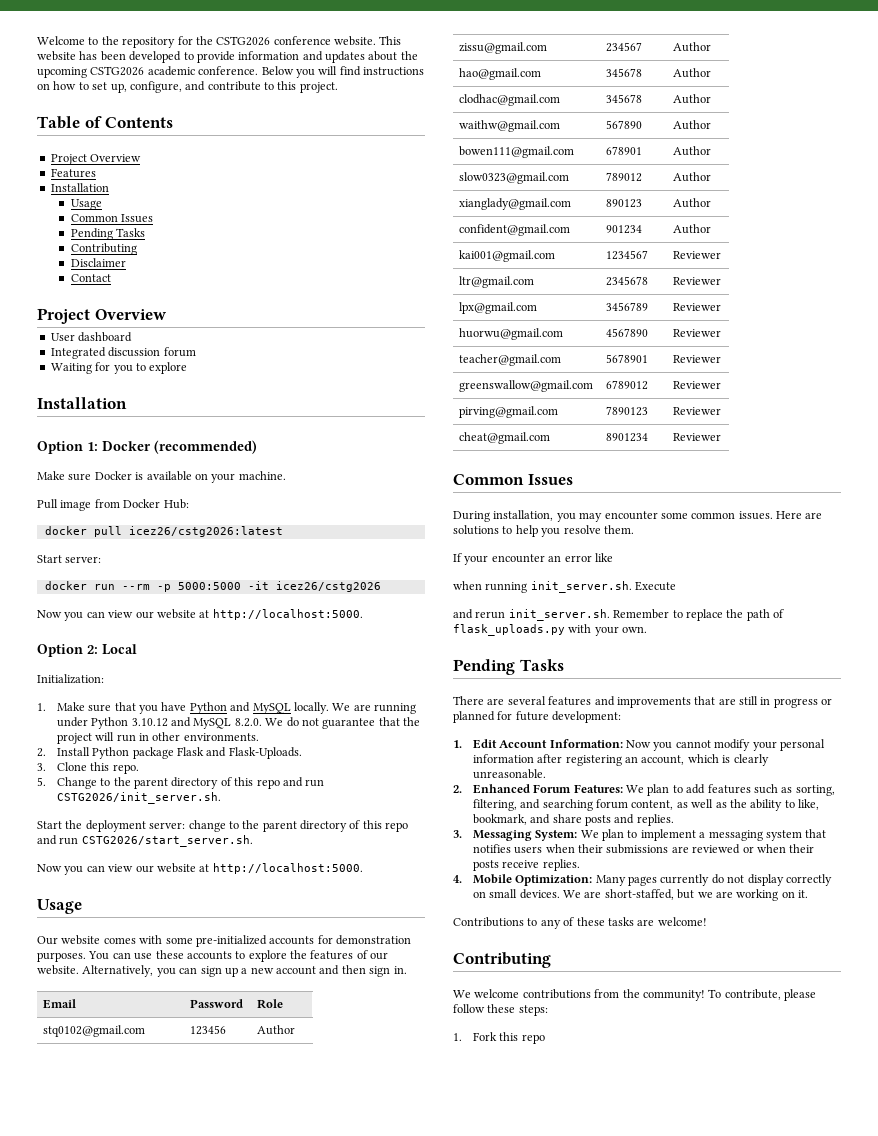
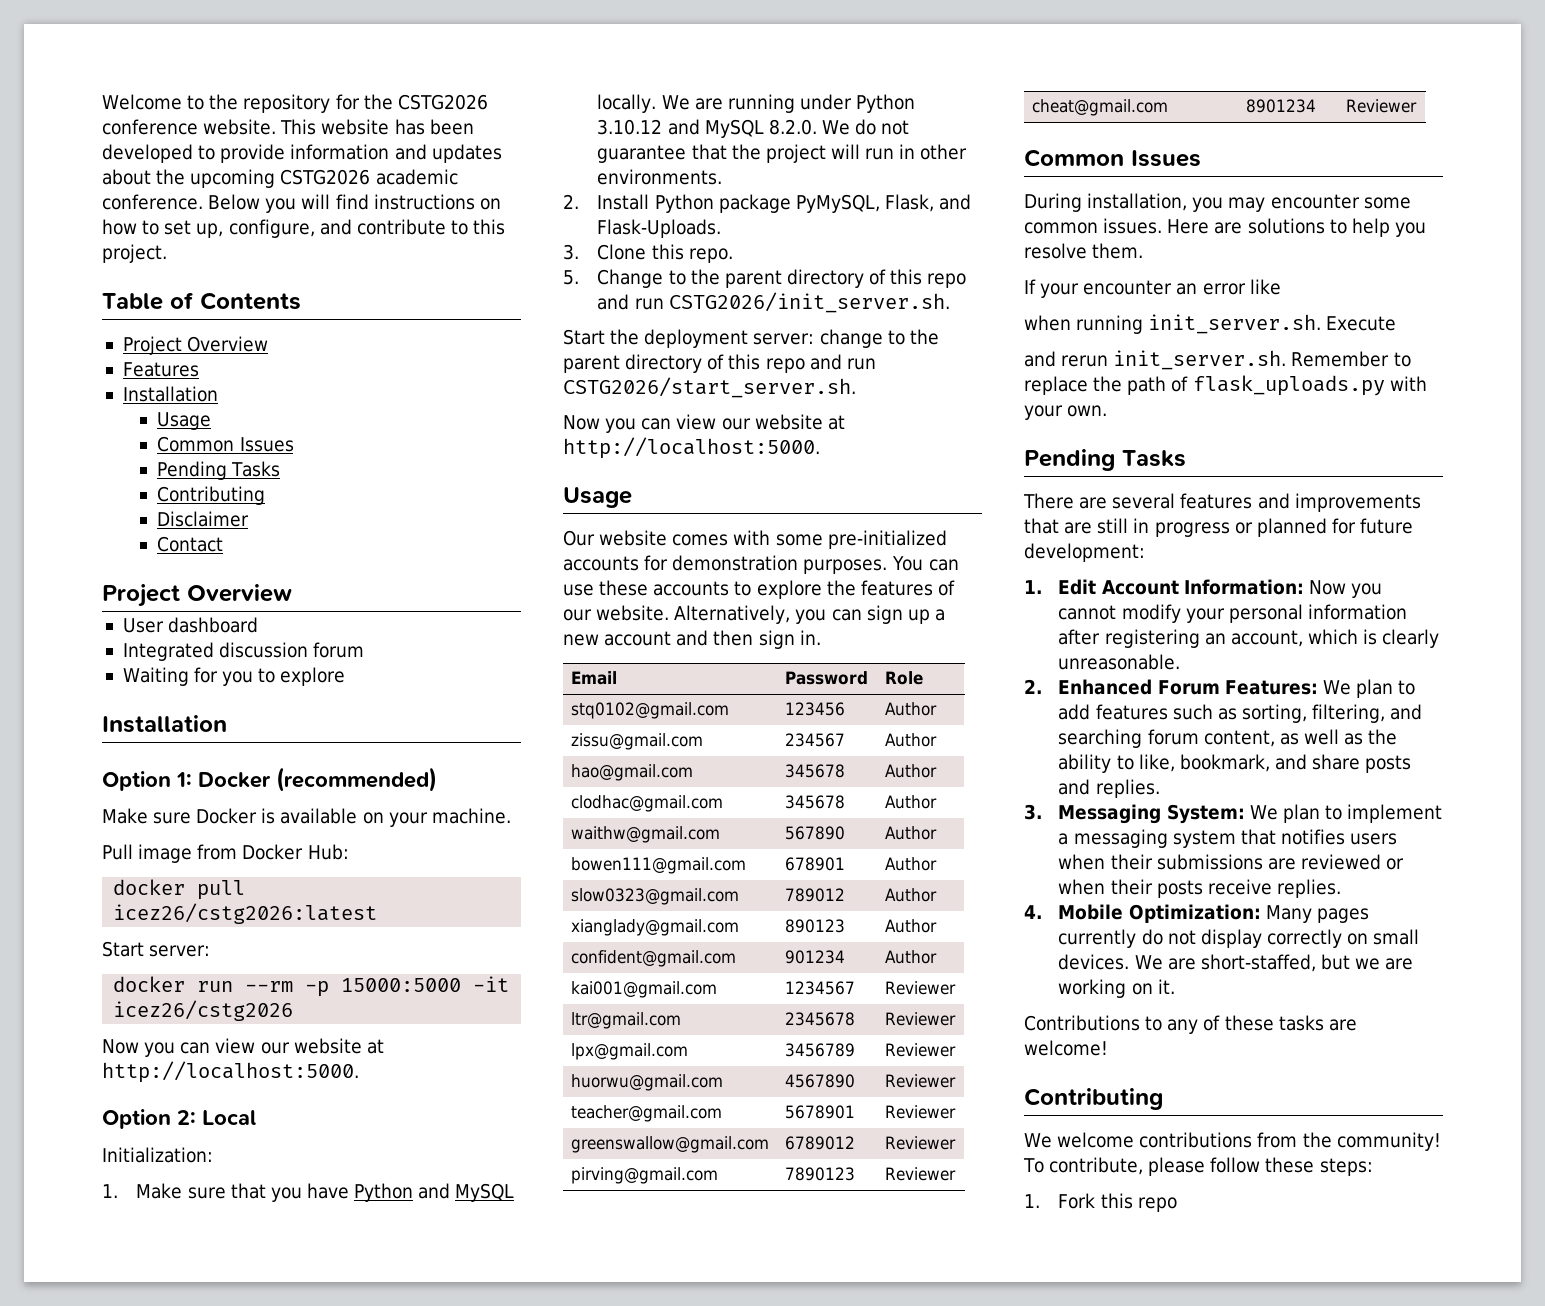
- docker run --rm -p 5000:5000 -it icez26/cstg2026
+ docker run --rm -p 15000:5000 -it icez26/cstg2026
- 2. Install Python package Flask and Flask-Uploads.
+ 2. Install Python package PyMySQL, Flask, and Flask-Uploads.

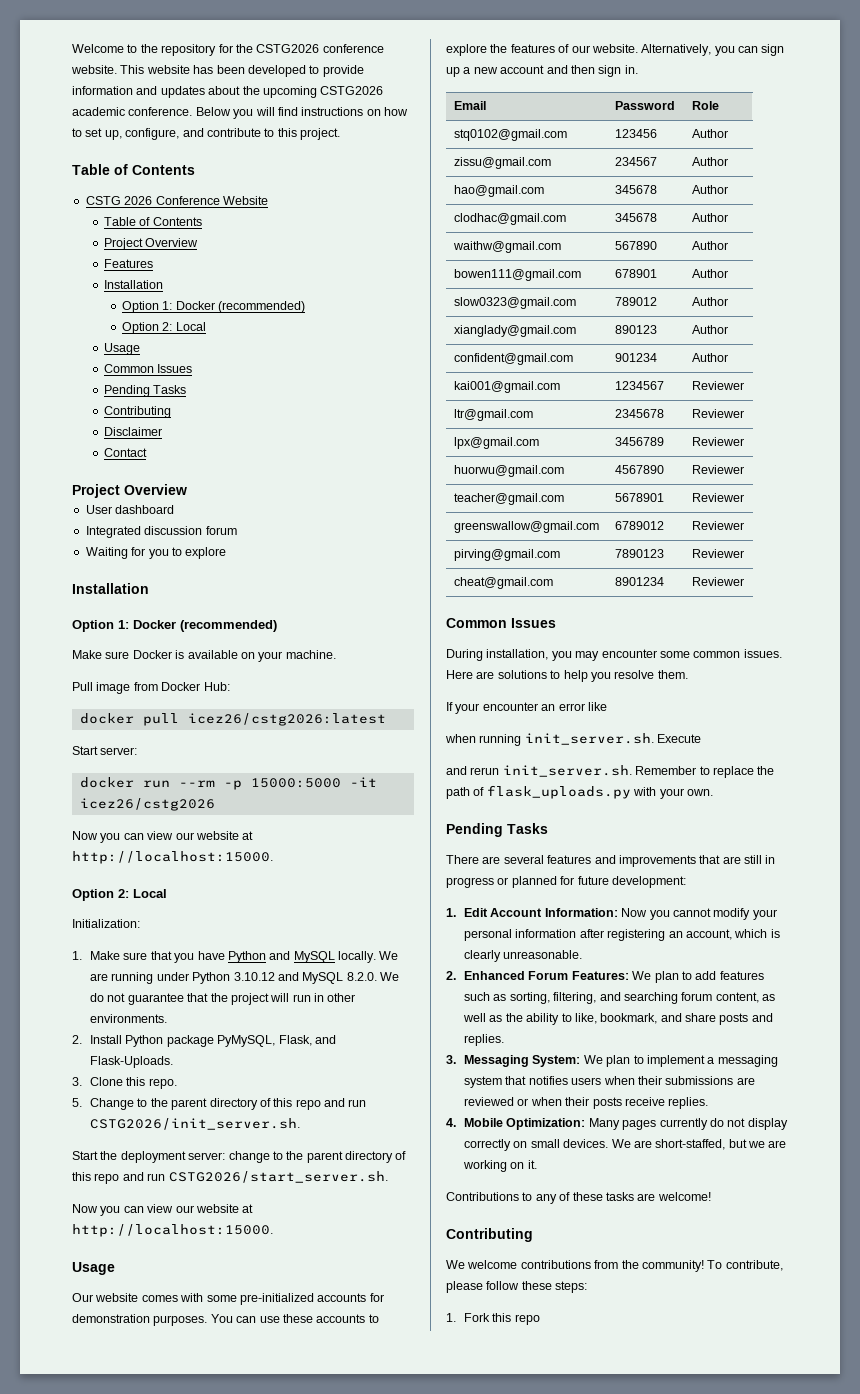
  Below you will find instructions on how to set up, configure, and contribute to this project.
+ Table of Contents
+ CSTG 2026 Conference Website
  Table of Contents
  Project Overview
  Features
  Installation
+ Option 1: Docker (recommended)
+ Option 2: Local
  docker run --rm -p 15000:5000 -it icez26/cstg2026
- Now you can view our website at http://localhost:5000.
+ Now you can view our website at http://localhost:15000.
  Start the deployment server: change to the parent directory of this repo and run CSTG2026/start_server.sh.
- Now you can view our website at http://localhost:5000.
+ Now you can view our website at http://localhost:15000.

